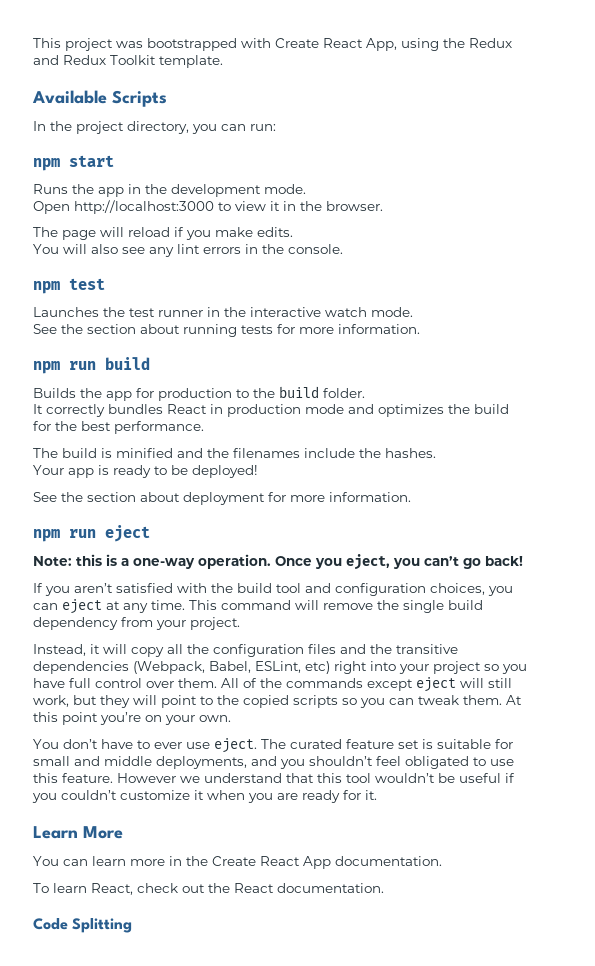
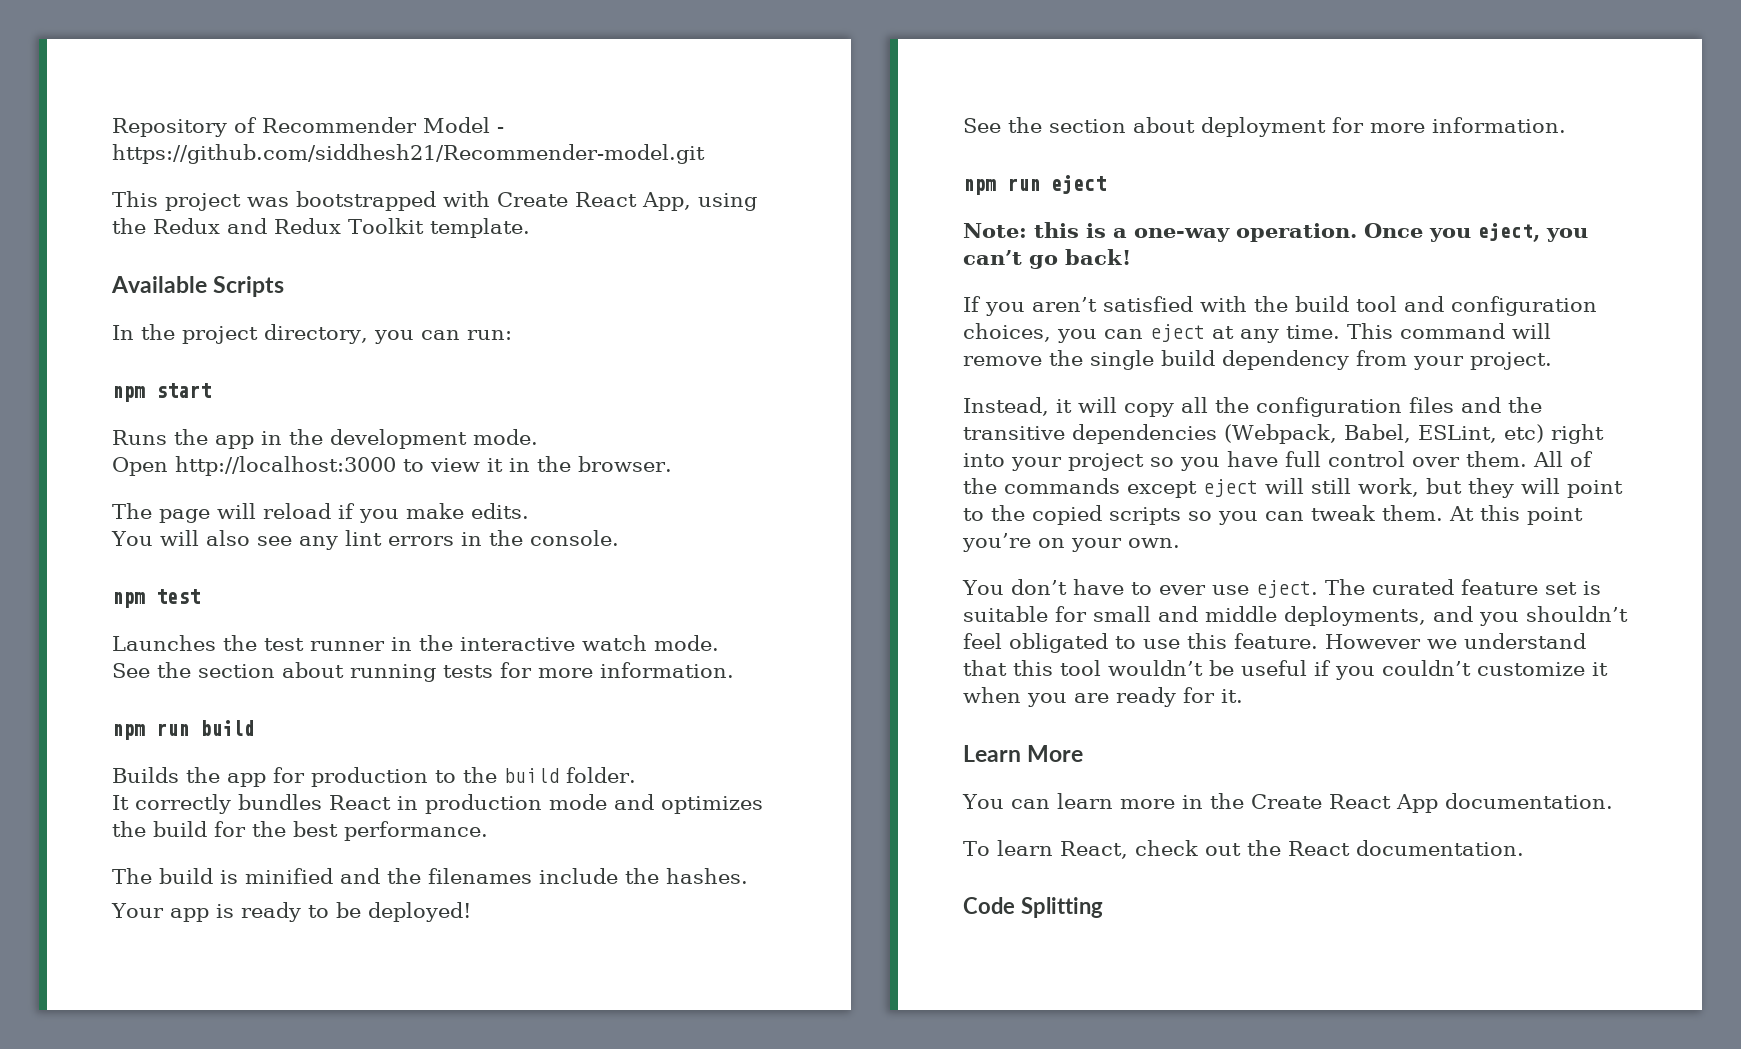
+ Repository of Recommender Model - https://github.com/siddhesh21/Recommender-model.git

